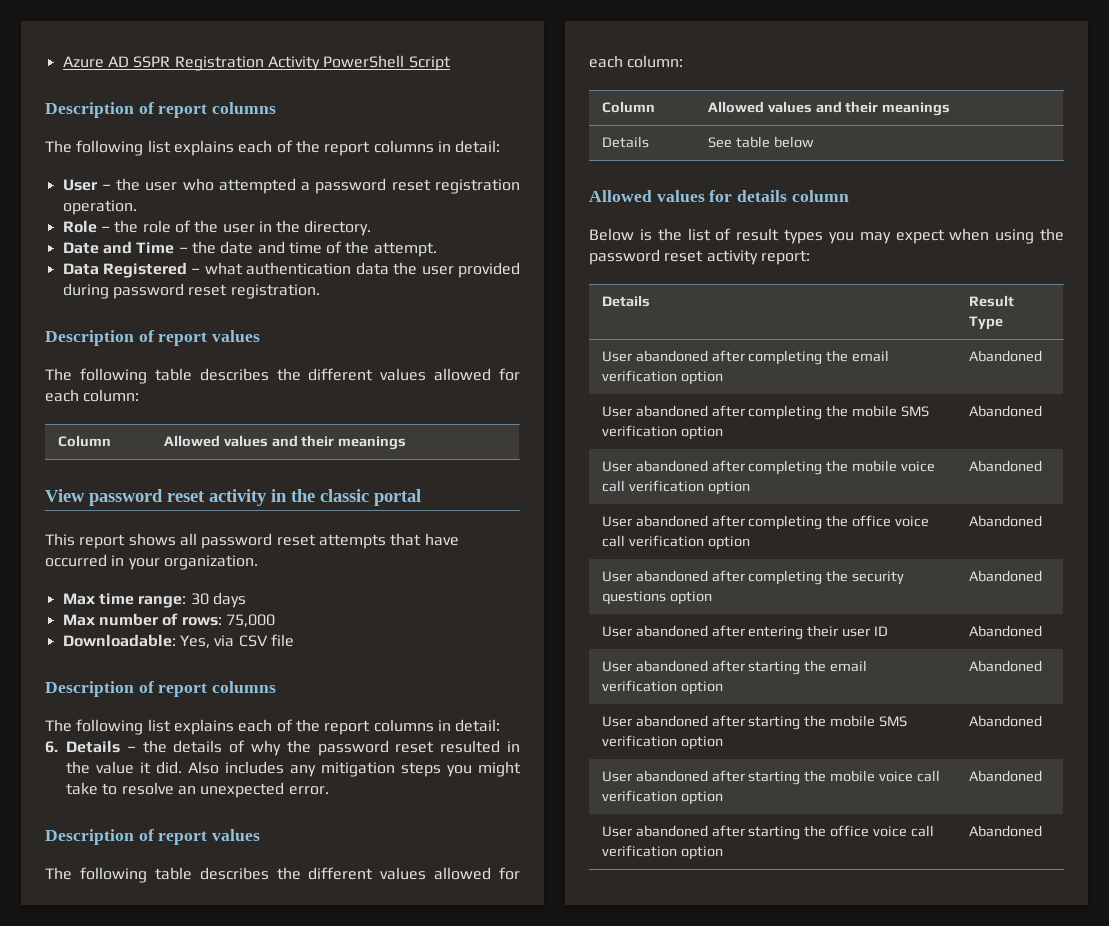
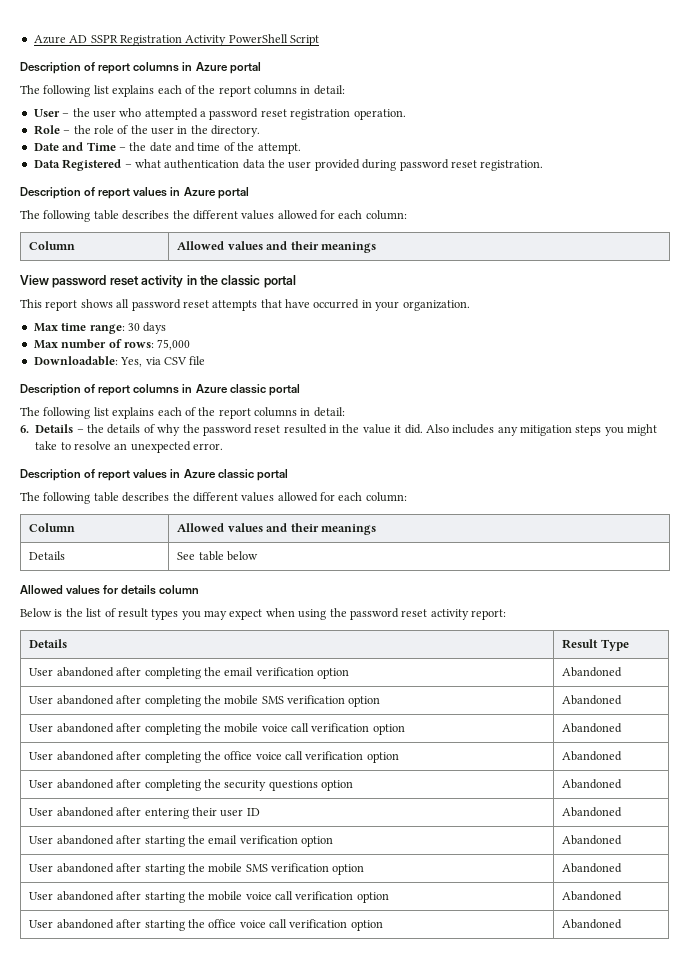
  Azure AD SSPR Registration Activity PowerShell Script
- Description of report columns
+ Description of report columns in Azure portal
  Data Registered – what authentication data the user provided during password reset registration.
- Description of report values
+ Description of report values in Azure portal
  Downloadable: Yes, via CSV file
- Description of report columns
+ Description of report columns in Azure classic portal
  Also includes any mitigation steps you might take to resolve an unexpected error.
- Description of report values
+ Description of report values in Azure classic portal

